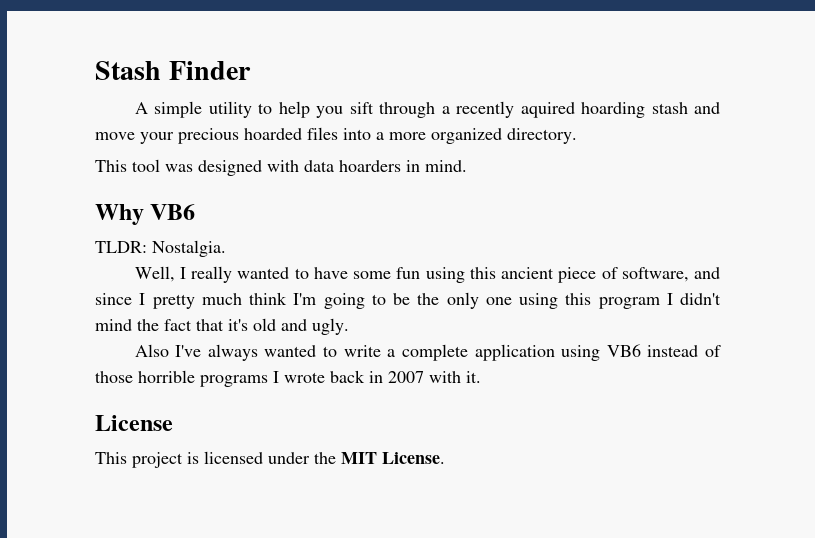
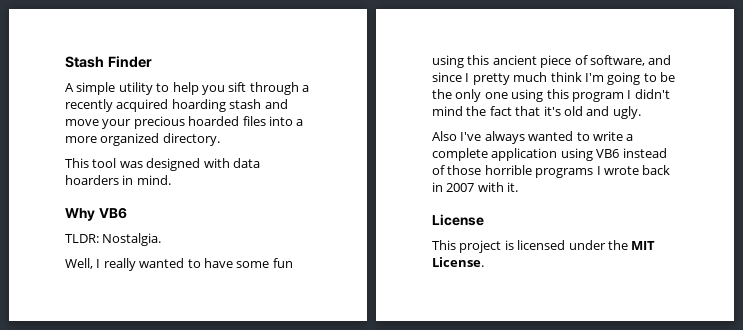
- A simple utility to help you sift through a recently aquired hoarding stash and move your precious hoarded files into a more organized directory.
+ A simple utility to help you sift through a recently acquired hoarding stash and move your precious hoarded files into a more organized directory.

